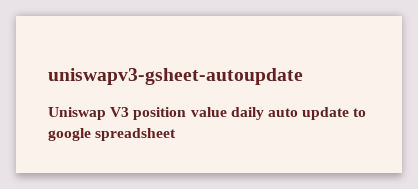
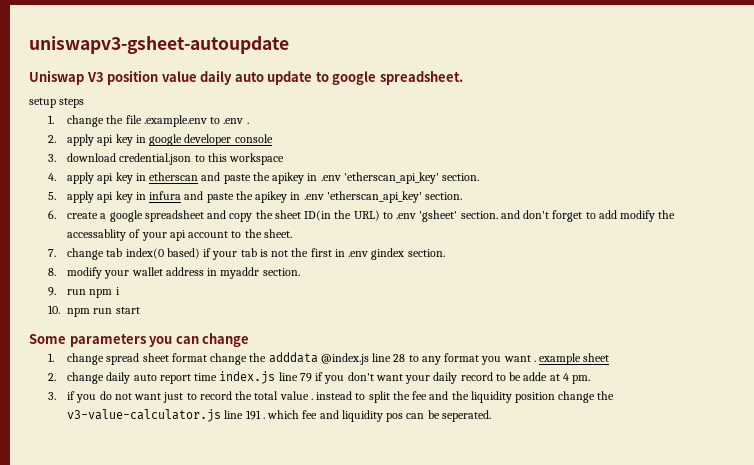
- Uniswap V3 position value daily auto update to google spreadsheet
+ Uniswap V3 position value daily auto update to google spreadsheet.
+ setup steps
+ 1. change the file .example.env to .env .
+ 2. apply api key in google developer console
+ 3. download credential.json to this workspace
+ 4. apply api key in etherscan and paste the apikey in .env 'etherscan_api_key' section.
+ 5. apply api key in infura and paste the apikey in .env 'etherscan_api_key' section.
+ 6. create a google spreadsheet and copy the sheet ID(in the URL) to .env 'gsheet' section. and don't forget to add modify the accessablity of your api account to the sheet.
+ 7. change tab index(0 based) if your tab is not the first in .env gindex section.
+ 8. modify your wallet address in myaddr section.
+ 9. run npm i
+ 10. npm run start
+ Some parameters you can change
+ 1. change spread sheet format change the adddata @index.js line 28 to any format you want . example sheet
+ 2. change daily auto report time index.js line 79 if you don't want your daily record to be adde at 4 pm.
+ 3. if you do not want just to record the total value . instead to split the fee and the liquidity position change the v3-value-calculator.js line 191 . which fee and liquidity pos can be seperated.

